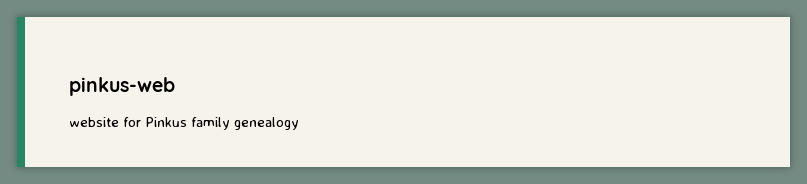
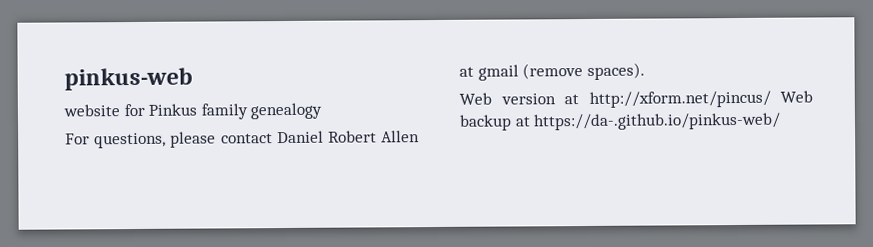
+ For questions, please contact Daniel Robert Allen at gmail (remove spaces).
+ Web version at http://xform.net/pincus/ Web backup at https://da-.github.io/pinkus-web/

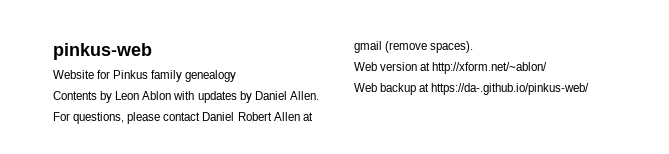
- website for Pinkus family genealogy
+ Website for Pinkus family genealogy
+ Contents by Leon Ablon with updates by Daniel Allen.
- Web version at http://xform.net/pincus/ Web backup at https://da-.github.io/pinkus-web/
+ Web version at http://xform.net/~ablon/
+ Web backup at https://da-.github.io/pinkus-web/

